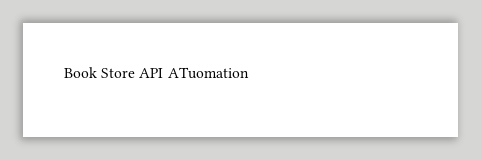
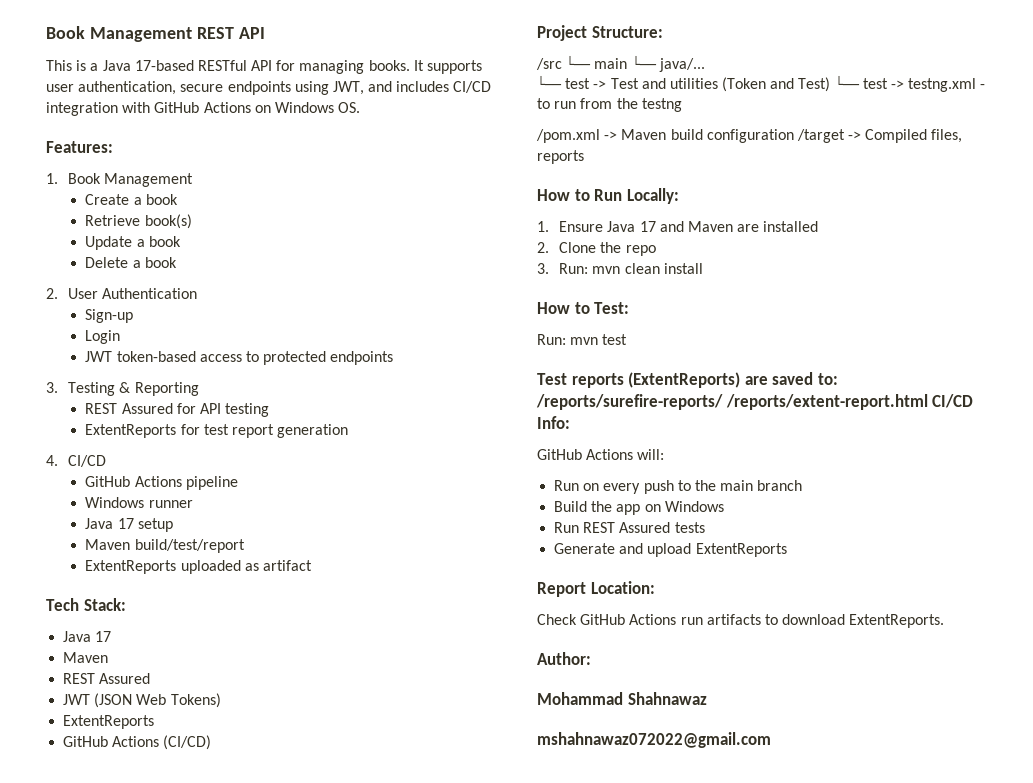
- Book Store API ATuomation
+ Book Management REST API
+ This is a Java 17-based RESTful API for managing books. It supports user authentication, secure endpoints using JWT, and includes CI/CD integration with GitHub Actions on Windows OS.
+ Features:
+ 1. Book Management
+ Create a book
+ Retrieve book(s)
+ Update a book
+ Delete a book
+ 2. User Authentication
+ Sign-up
+ Login
+ JWT token-based access to protected endpoints
+ 3. Testing & Reporting
+ REST Assured for API testing
+ ExtentReports for test report generation
+ 4. CI/CD
+ GitHub Actions pipeline
+ Windows runner
+ Java 17 setup
+ Maven build/test/report
+ ExtentReports uploaded as artifact
+ Tech Stack:
+ Java 17
+ Maven
+ REST Assured
+ JWT (JSON Web Tokens)
+ ExtentReports
+ GitHub Actions (CI/CD)
+ Project Structure:
+ /src └── main └── java/...
+ └── test -> Test and utilities (Token and Test) └── test -> testng.xml - to run from the testng
+ /pom.xml -> Maven build configuration /target -> Compiled files, reports
+ How to Run Locally:
+ 1. Ensure Java 17 and Maven are installed
+ 2. Clone the repo
+ 3. Run: mvn clean install
+ How to Test:
+ Run: mvn test
+ Test reports (ExtentReports) are saved to: /reports/surefire-reports/ /reports/extent-report.html CI/CD Info:
+ GitHub Actions will:
+ Run on every push to the main branch
+ Build the app on Windows
+ Run REST Assured tests
+ Generate and upload ExtentReports
+ Report Location:
+ Check GitHub Actions run artifacts to download ExtentReports.
+ Author:
+ Mohammad Shahnawaz
+ mshahnawaz072022@gmail.com

